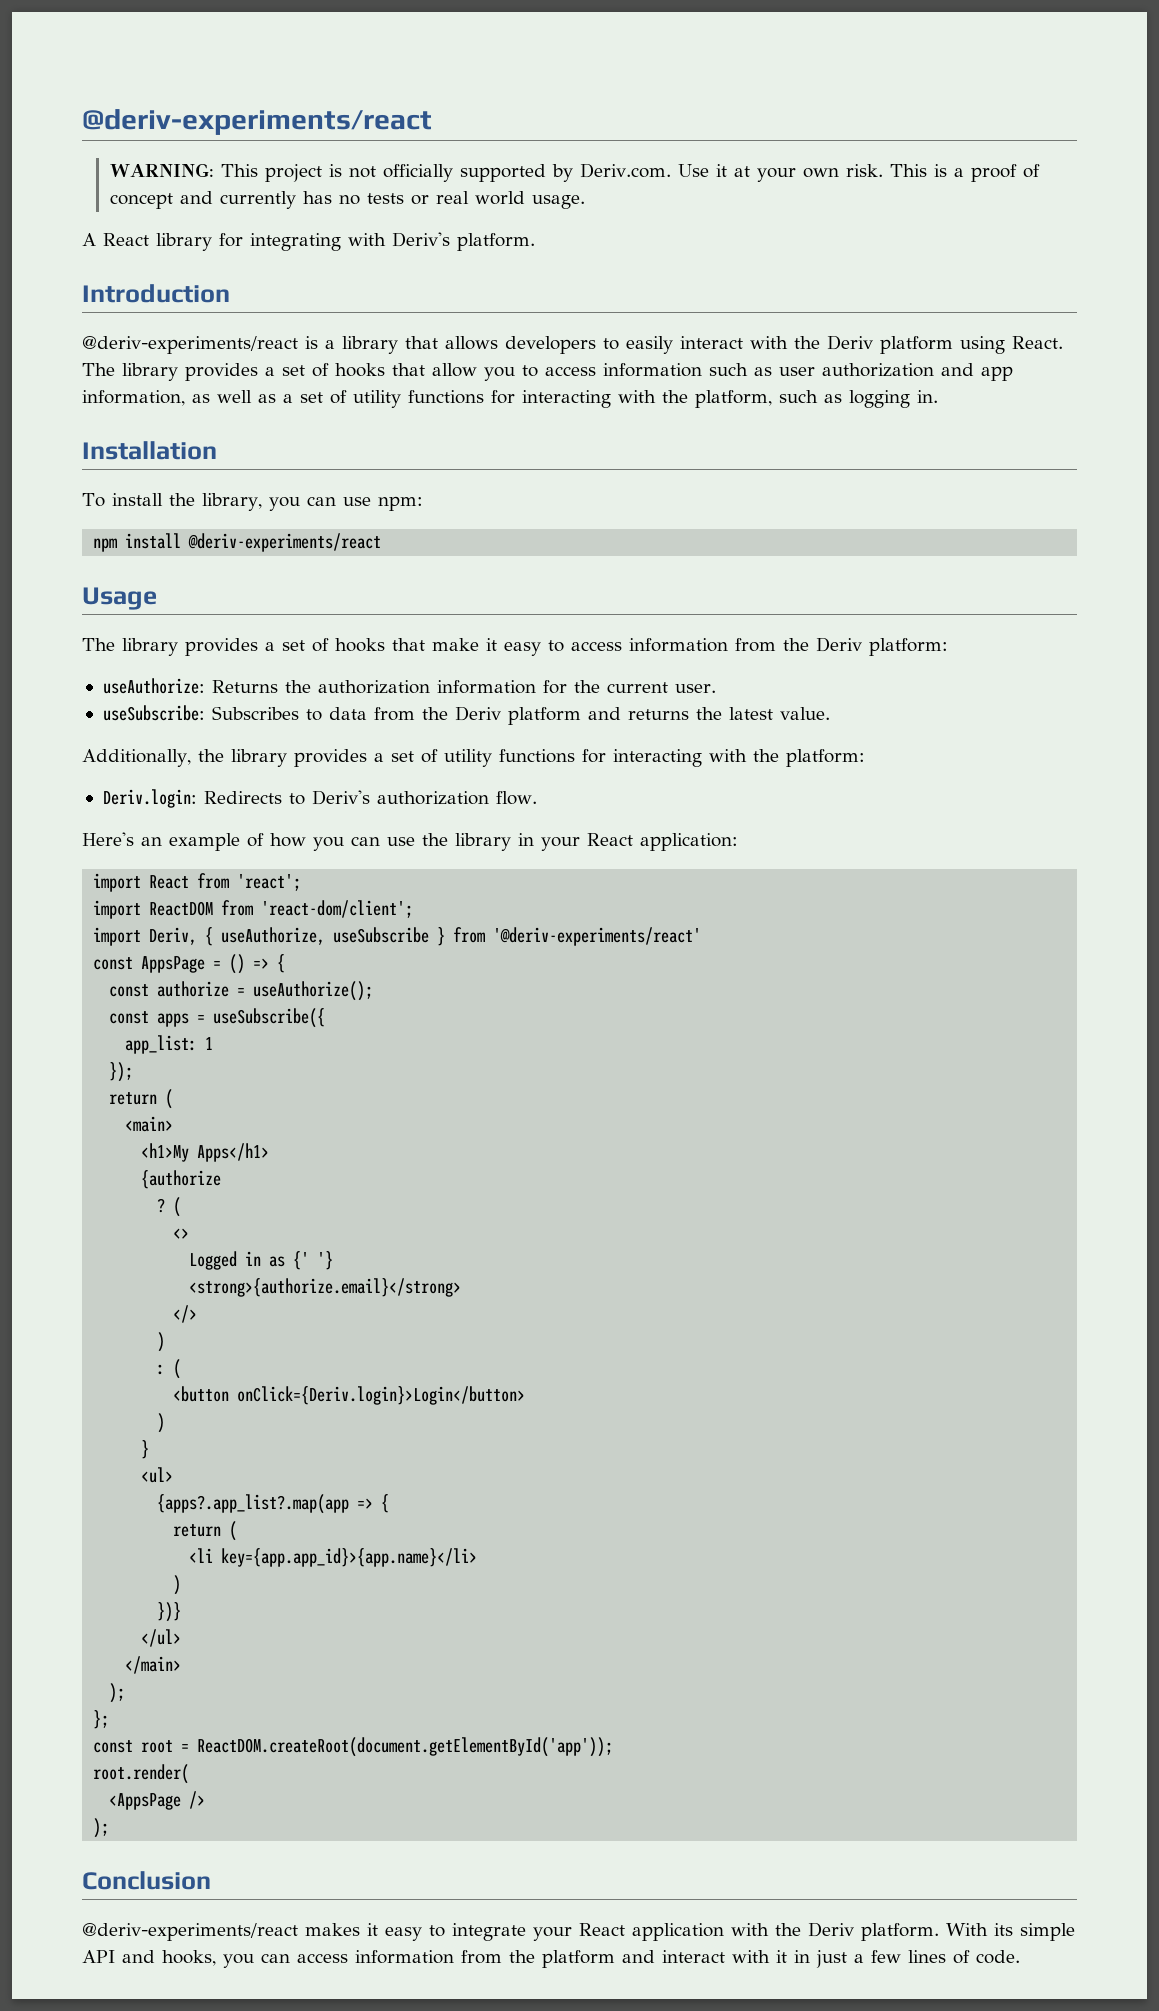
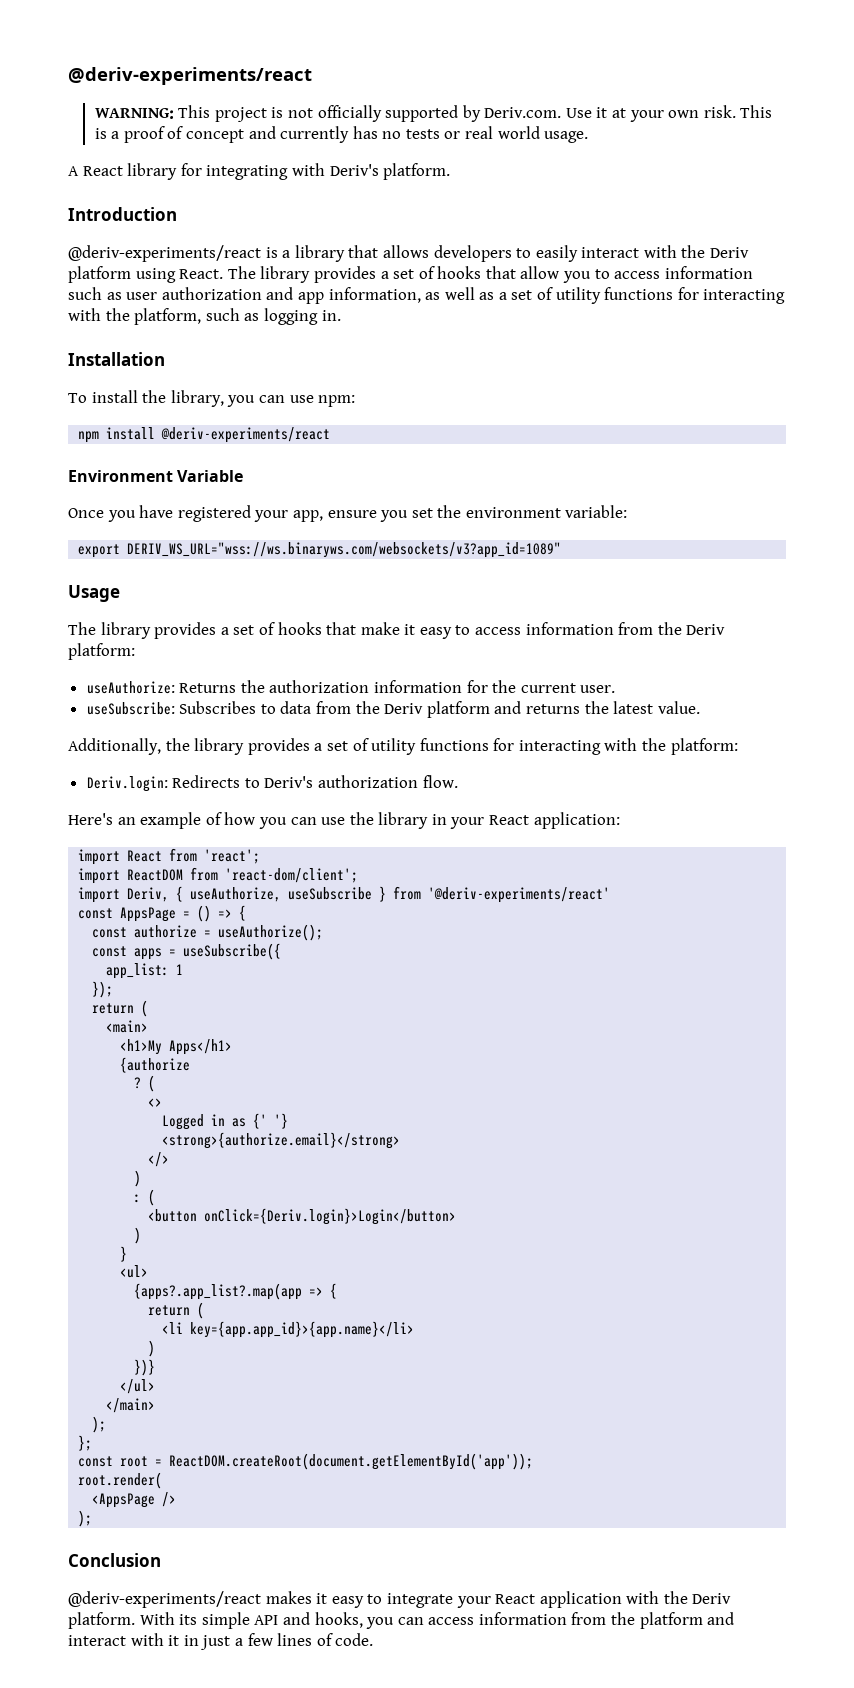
+ Environment Variable
+ Once you have registered your app, ensure you set the environment variable:
+ export DERIV_WS_URL="wss://ws.binaryws.com/websockets/v3?app_id=1089"

